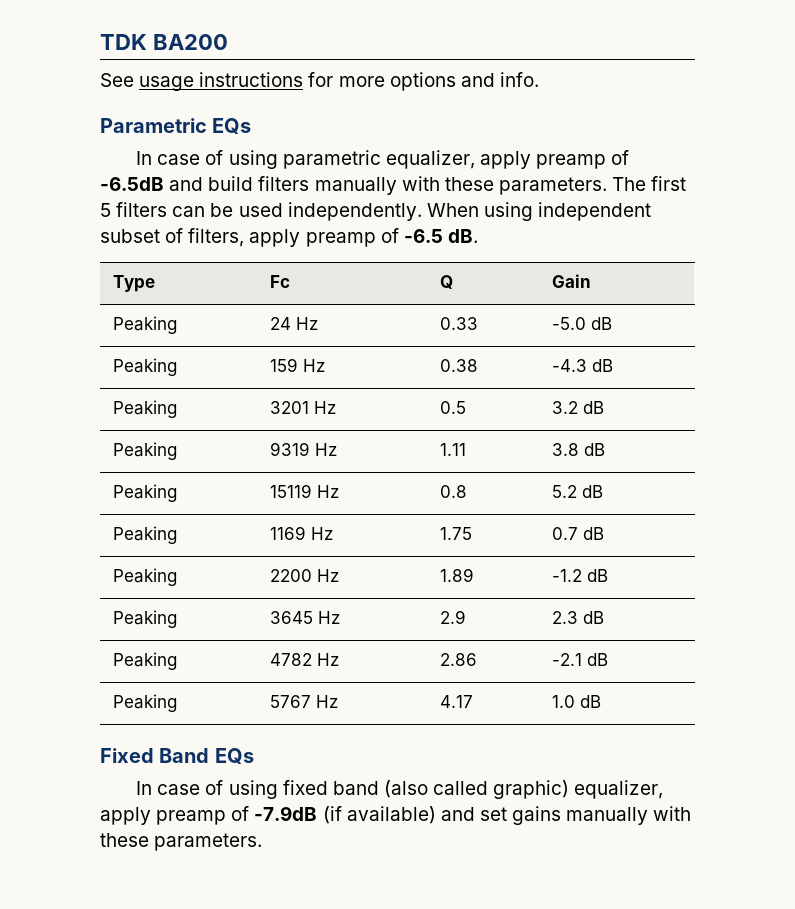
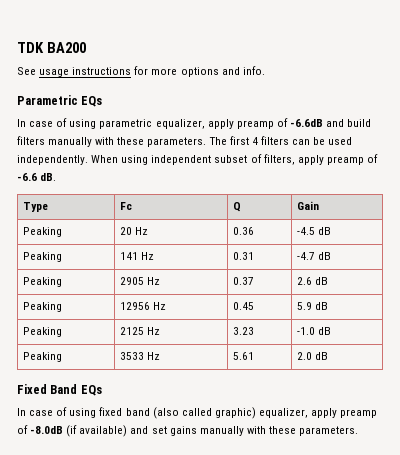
- In case of using parametric equalizer, apply preamp of -6.5dB and build filters manually with these parameters.
+ In case of using parametric equalizer, apply preamp of -6.6dB and build filters manually with these parameters.
- The first 5 filters can be used independently.
+ The first 4 filters can be used independently.
- When using independent subset of filters, apply preamp of -6.5 dB.
+ When using independent subset of filters, apply preamp of -6.6 dB.
- Peaking | 24 Hz | 0.33 | -5.0 dB
- Peaking | 159 Hz | 0.38 | -4.3 dB
- Peaking | 3201 Hz | 0.5 | 3.2 dB
- Peaking | 9319 Hz | 1.11 | 3.8 dB
- Peaking | 15119 Hz | 0.8 | 5.2 dB
- Peaking | 1169 Hz | 1.75 | 0.7 dB
- Peaking | 2200 Hz | 1.89 | -1.2 dB
- Peaking | 3645 Hz | 2.9 | 2.3 dB
- Peaking | 4782 Hz | 2.86 | -2.1 dB
- Peaking | 5767 Hz | 4.17 | 1.0 dB
+ Peaking | 20 Hz | 0.36 | -4.5 dB
+ Peaking | 141 Hz | 0.31 | -4.7 dB
+ Peaking | 2905 Hz | 0.37 | 2.6 dB
+ Peaking | 12956 Hz | 0.45 | 5.9 dB
+ Peaking | 2125 Hz | 3.23 | -1.0 dB
+ Peaking | 3533 Hz | 5.61 | 2.0 dB
- In case of using fixed band (also called graphic) equalizer, apply preamp of -7.9dB (if available) and set gains manually with these parameters.
+ In case of using fixed band (also called graphic) equalizer, apply preamp of -8.0dB (if available) and set gains manually with these parameters.

